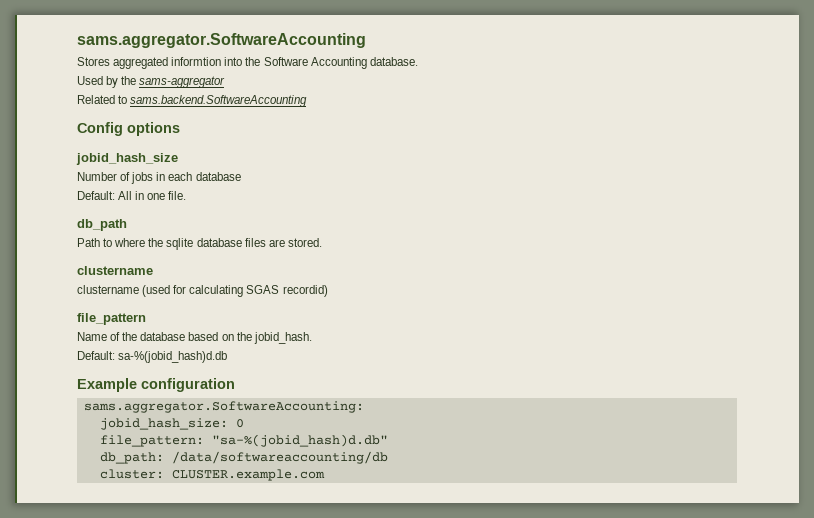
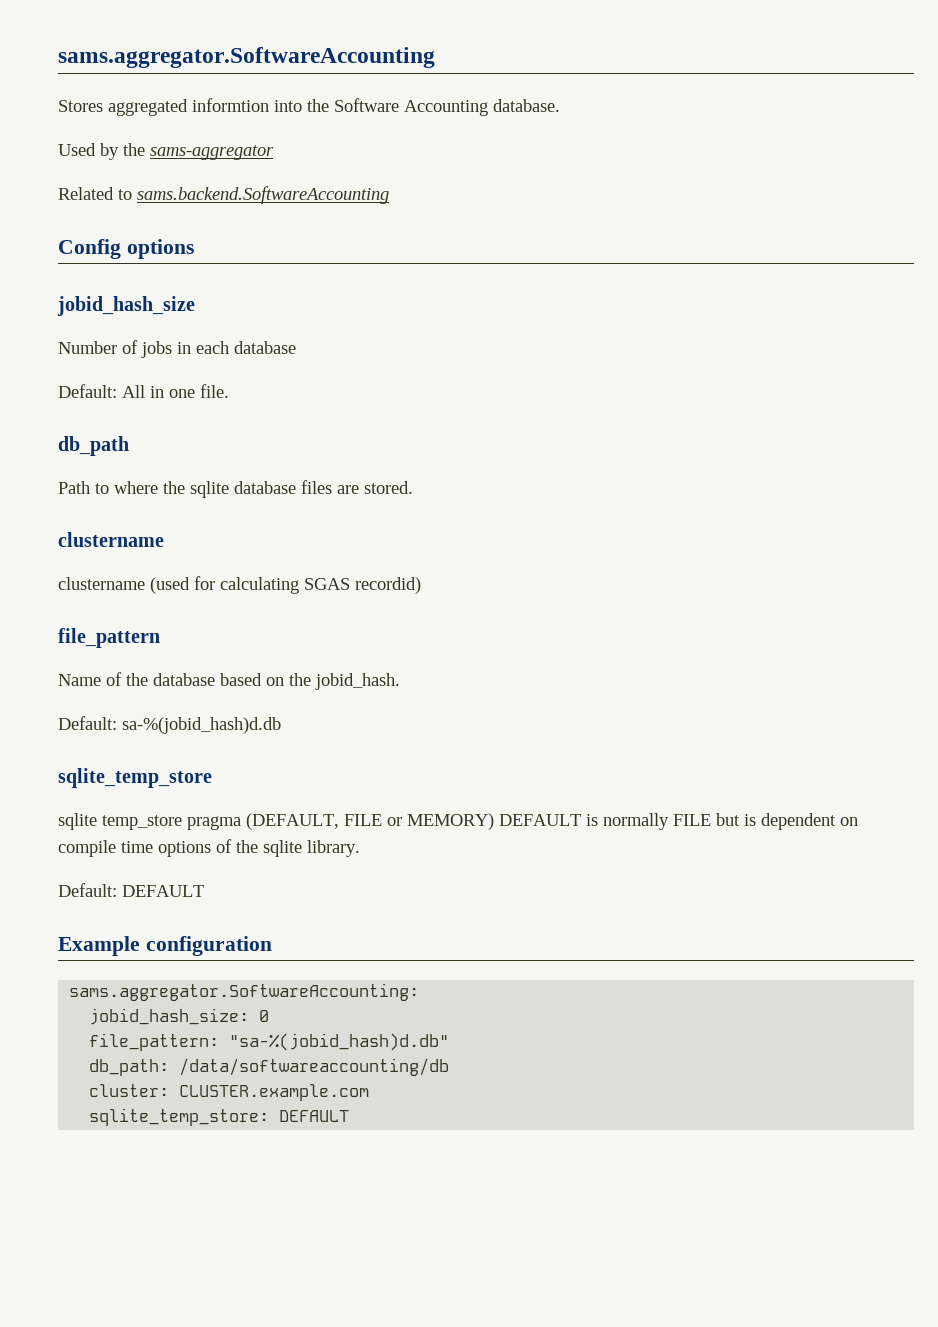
+ sqlite_temp_store
+ sqlite temp_store pragma (DEFAULT, FILE or MEMORY) DEFAULT is normally FILE but is dependent on compile time options of the sqlite library.
+ Default: DEFAULT
+ sqlite_temp_store: DEFAULT

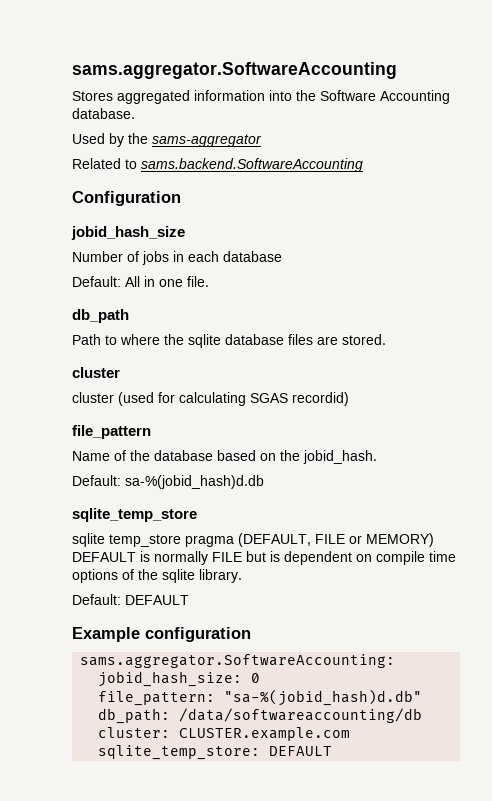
- Stores aggregated informtion into the Software Accounting database.
+ Stores aggregated information into the Software Accounting database.
- Config options
+ Configuration
  Path to where the sqlite database files are stored.
- clustername
- clustername (used for calculating SGAS recordid)
+ cluster
+ cluster (used for calculating SGAS recordid)

